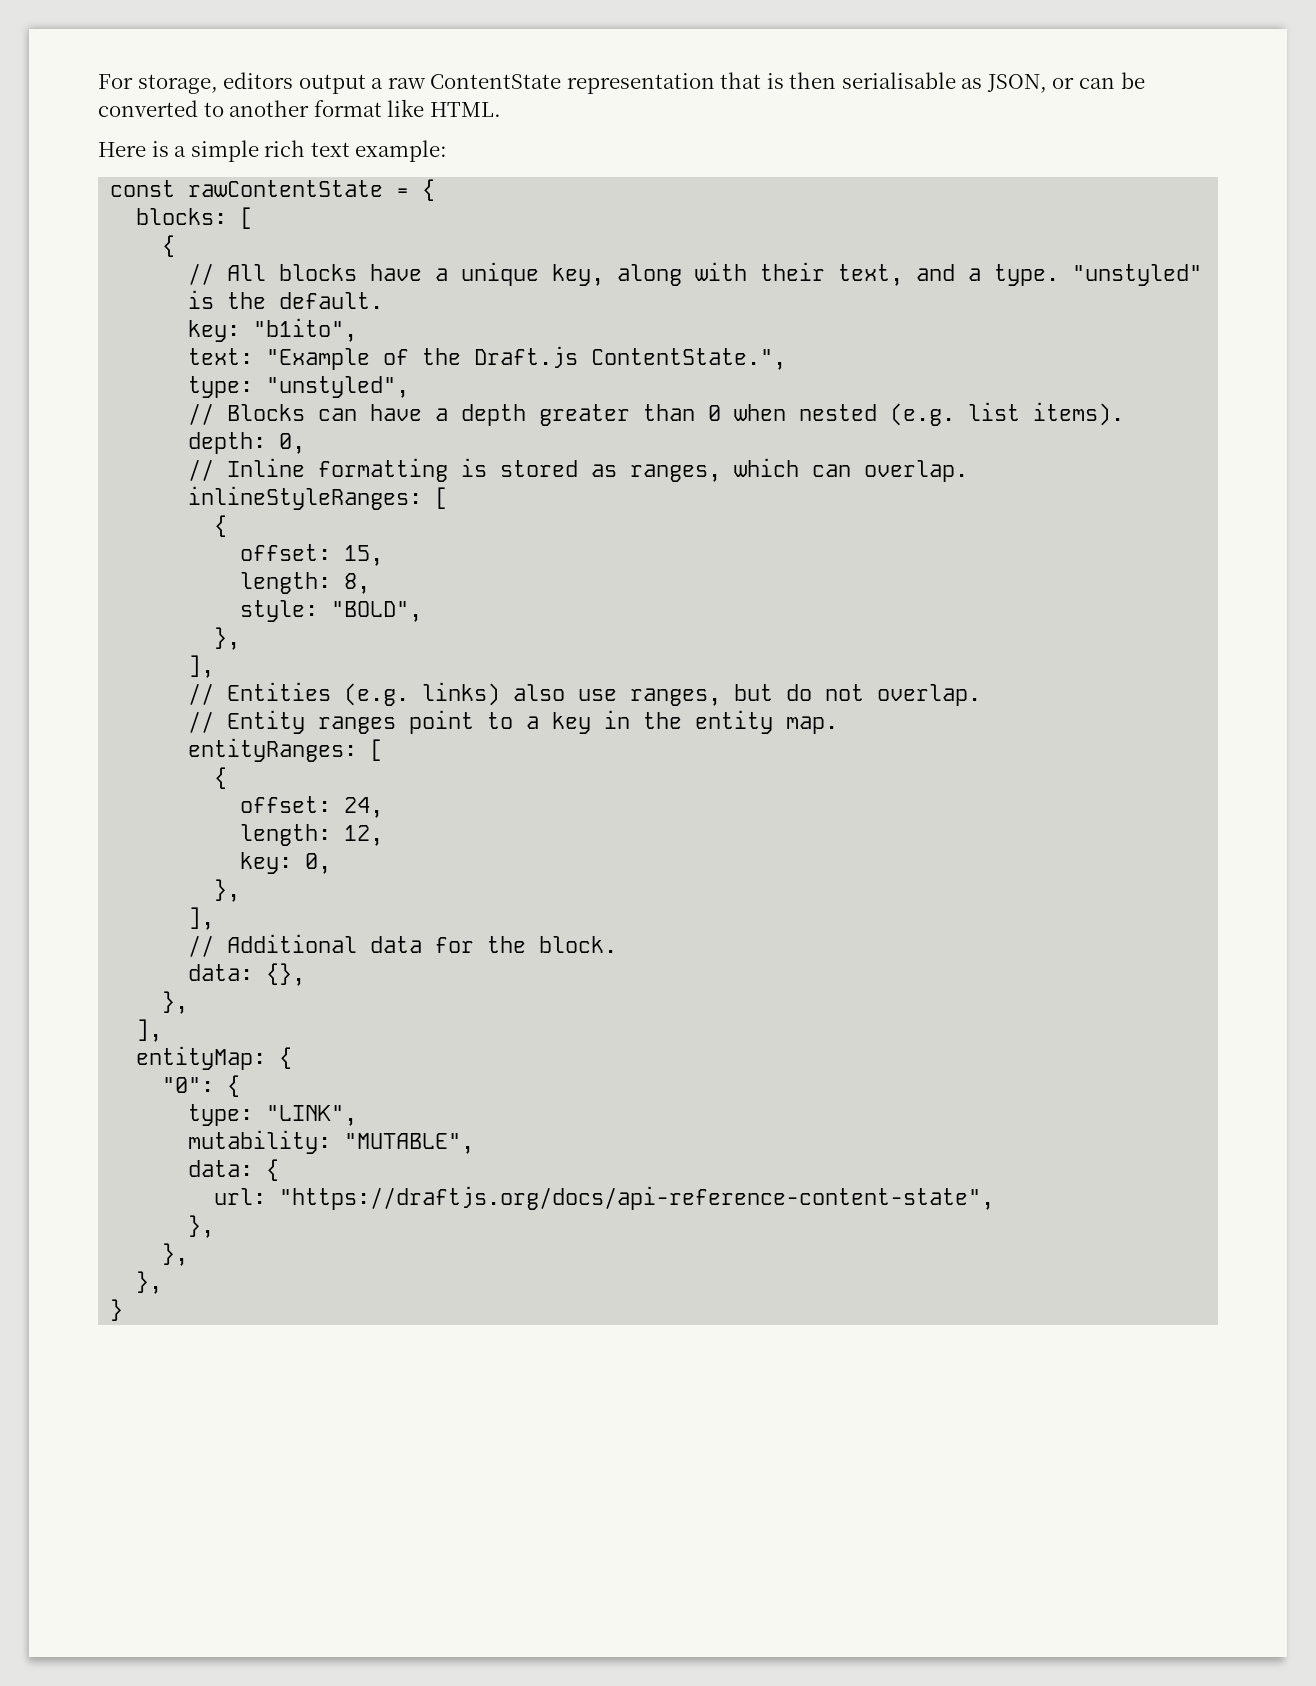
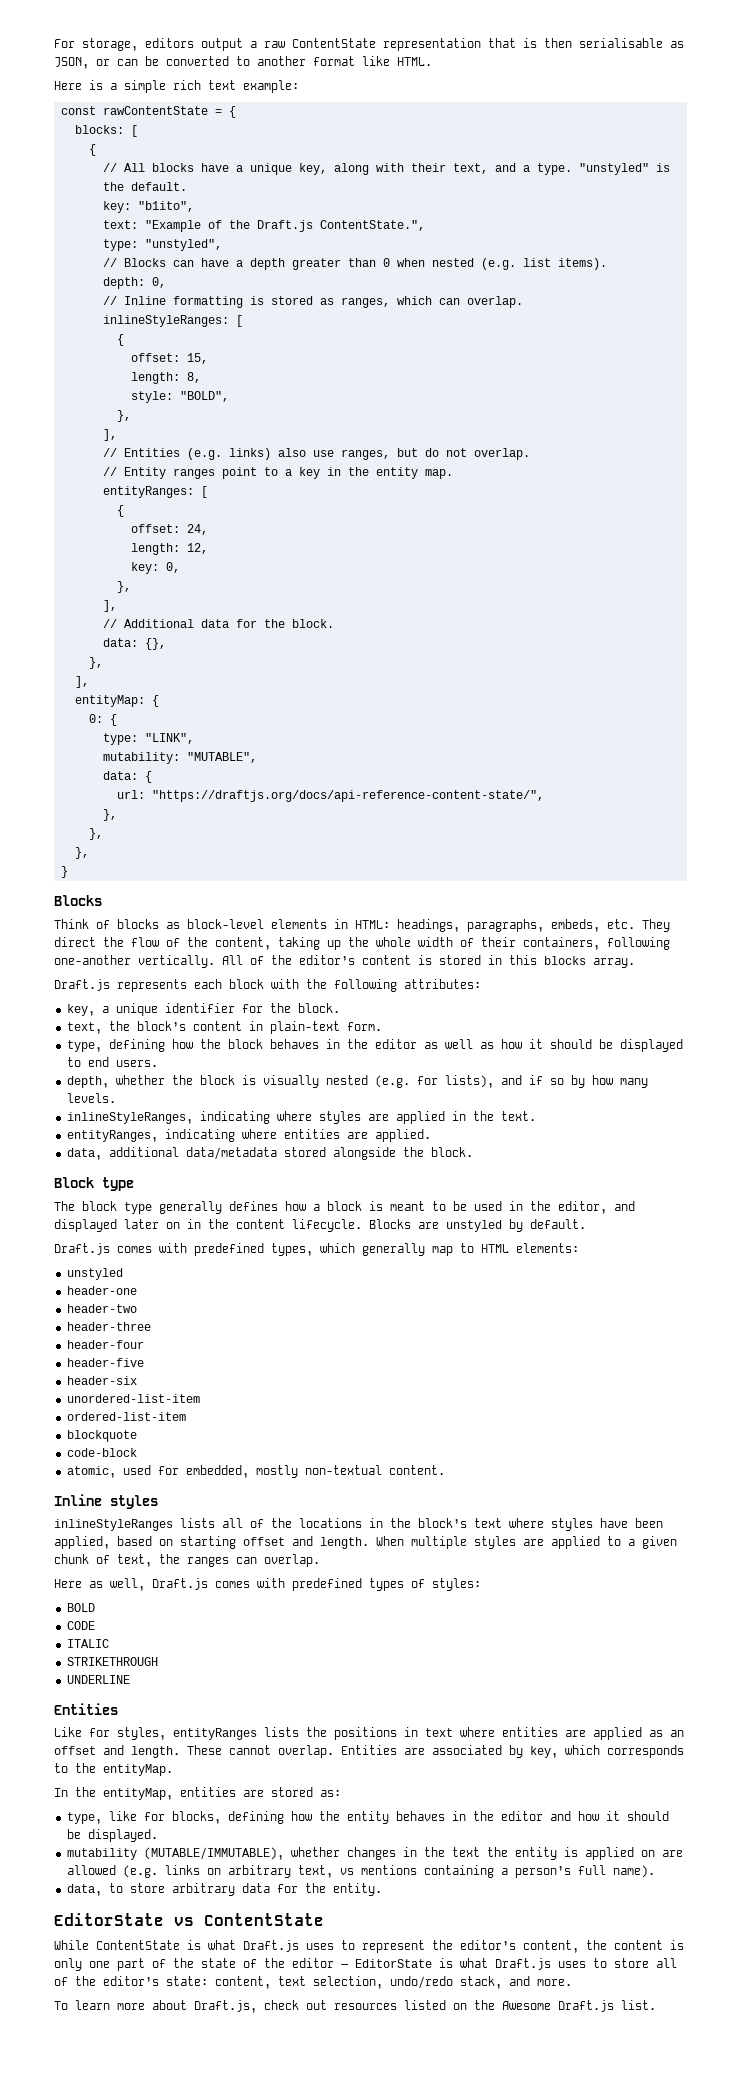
- "0": {
+ 0: {
- url: "https://draftjs.org/docs/api-reference-content-state",
+ url: "https://draftjs.org/docs/api-reference-content-state/",
  }
+ Blocks
+ Think of blocks as block-level elements in HTML: headings, paragraphs, embeds, etc. They direct the flow of the content, taking up the whole width of their containers, following one-another vertically. All of the editor’s content is stored in this blocks array.
+ Draft.js represents each block with the following attributes:
+ key, a unique identifier for the block.
+ text, the block’s content in plain-text form.
+ type, defining how the block behaves in the editor as well as how it should be displayed to end users.
+ depth, whether the block is visually nested (e.g. for lists), and if so by how many levels.
+ inlineStyleRanges, indicating where styles are applied in the text.
+ entityRanges, indicating where entities are applied.
+ data, additional data/metadata stored alongside the block.
+ Block type
+ The block type generally defines how a block is meant to be used in the editor, and displayed later on in the content lifecycle. Blocks are unstyled by default.
+ Draft.js comes with predefined types, which generally map to HTML elements:
+ unstyled
+ header-one
+ header-two
+ header-three
+ header-four
+ header-five
+ header-six
+ unordered-list-item
+ ordered-list-item
+ blockquote
+ code-block
+ atomic, used for embedded, mostly non-textual content.
+ Inline styles
+ inlineStyleRanges lists all of the locations in the block’s text where styles have been applied, based on starting offset and length. When multiple styles are applied to a given chunk of text, the ranges can overlap.
+ Here as well, Draft.js comes with predefined types of styles:
+ BOLD
+ CODE
+ ITALIC
+ STRIKETHROUGH
+ UNDERLINE
+ Entities
+ Like for styles, entityRanges lists the positions in text where entities are applied as an offset and length. These cannot overlap. Entities are associated by key, which corresponds to the entityMap.
+ In the entityMap, entities are stored as:
+ type, like for blocks, defining how the entity behaves in the editor and how it should be displayed.
+ mutability (MUTABLE/IMMUTABLE), whether changes in the text the entity is applied on are allowed (e.g. links on arbitrary text, vs mentions containing a person’s full name).
+ data, to store arbitrary data for the entity.
+ EditorState vs ContentState
+ While ContentState is what Draft.js uses to represent the editor’s content, the content is only one part of the state of the editor – EditorState is what Draft.js uses to store all of the editor’s state: content, text selection, undo/redo stack, and more.
+ To learn more about Draft.js, check out resources listed on the Awesome Draft.js list.

